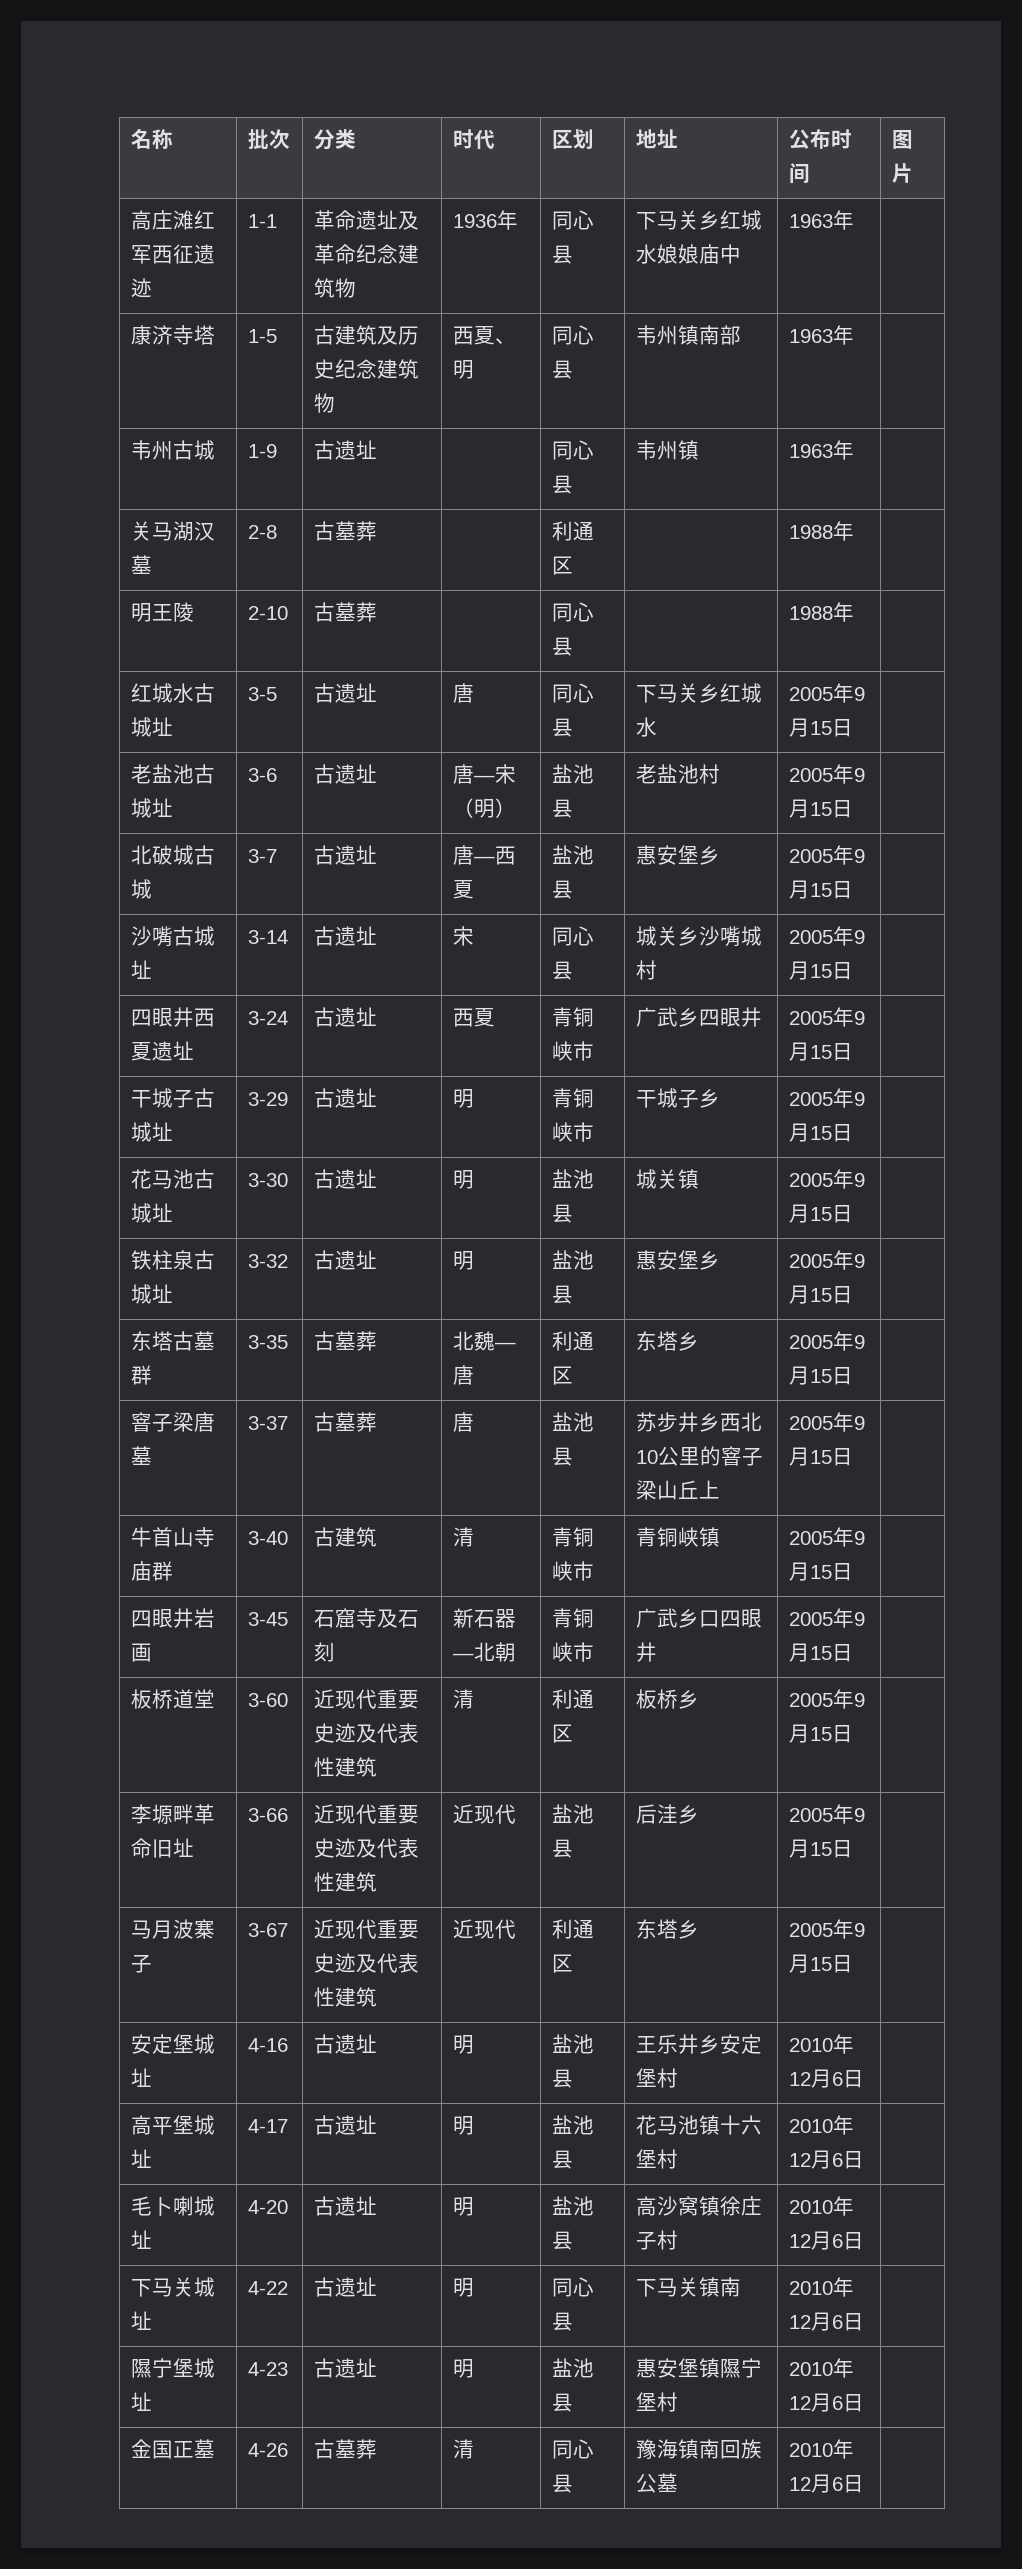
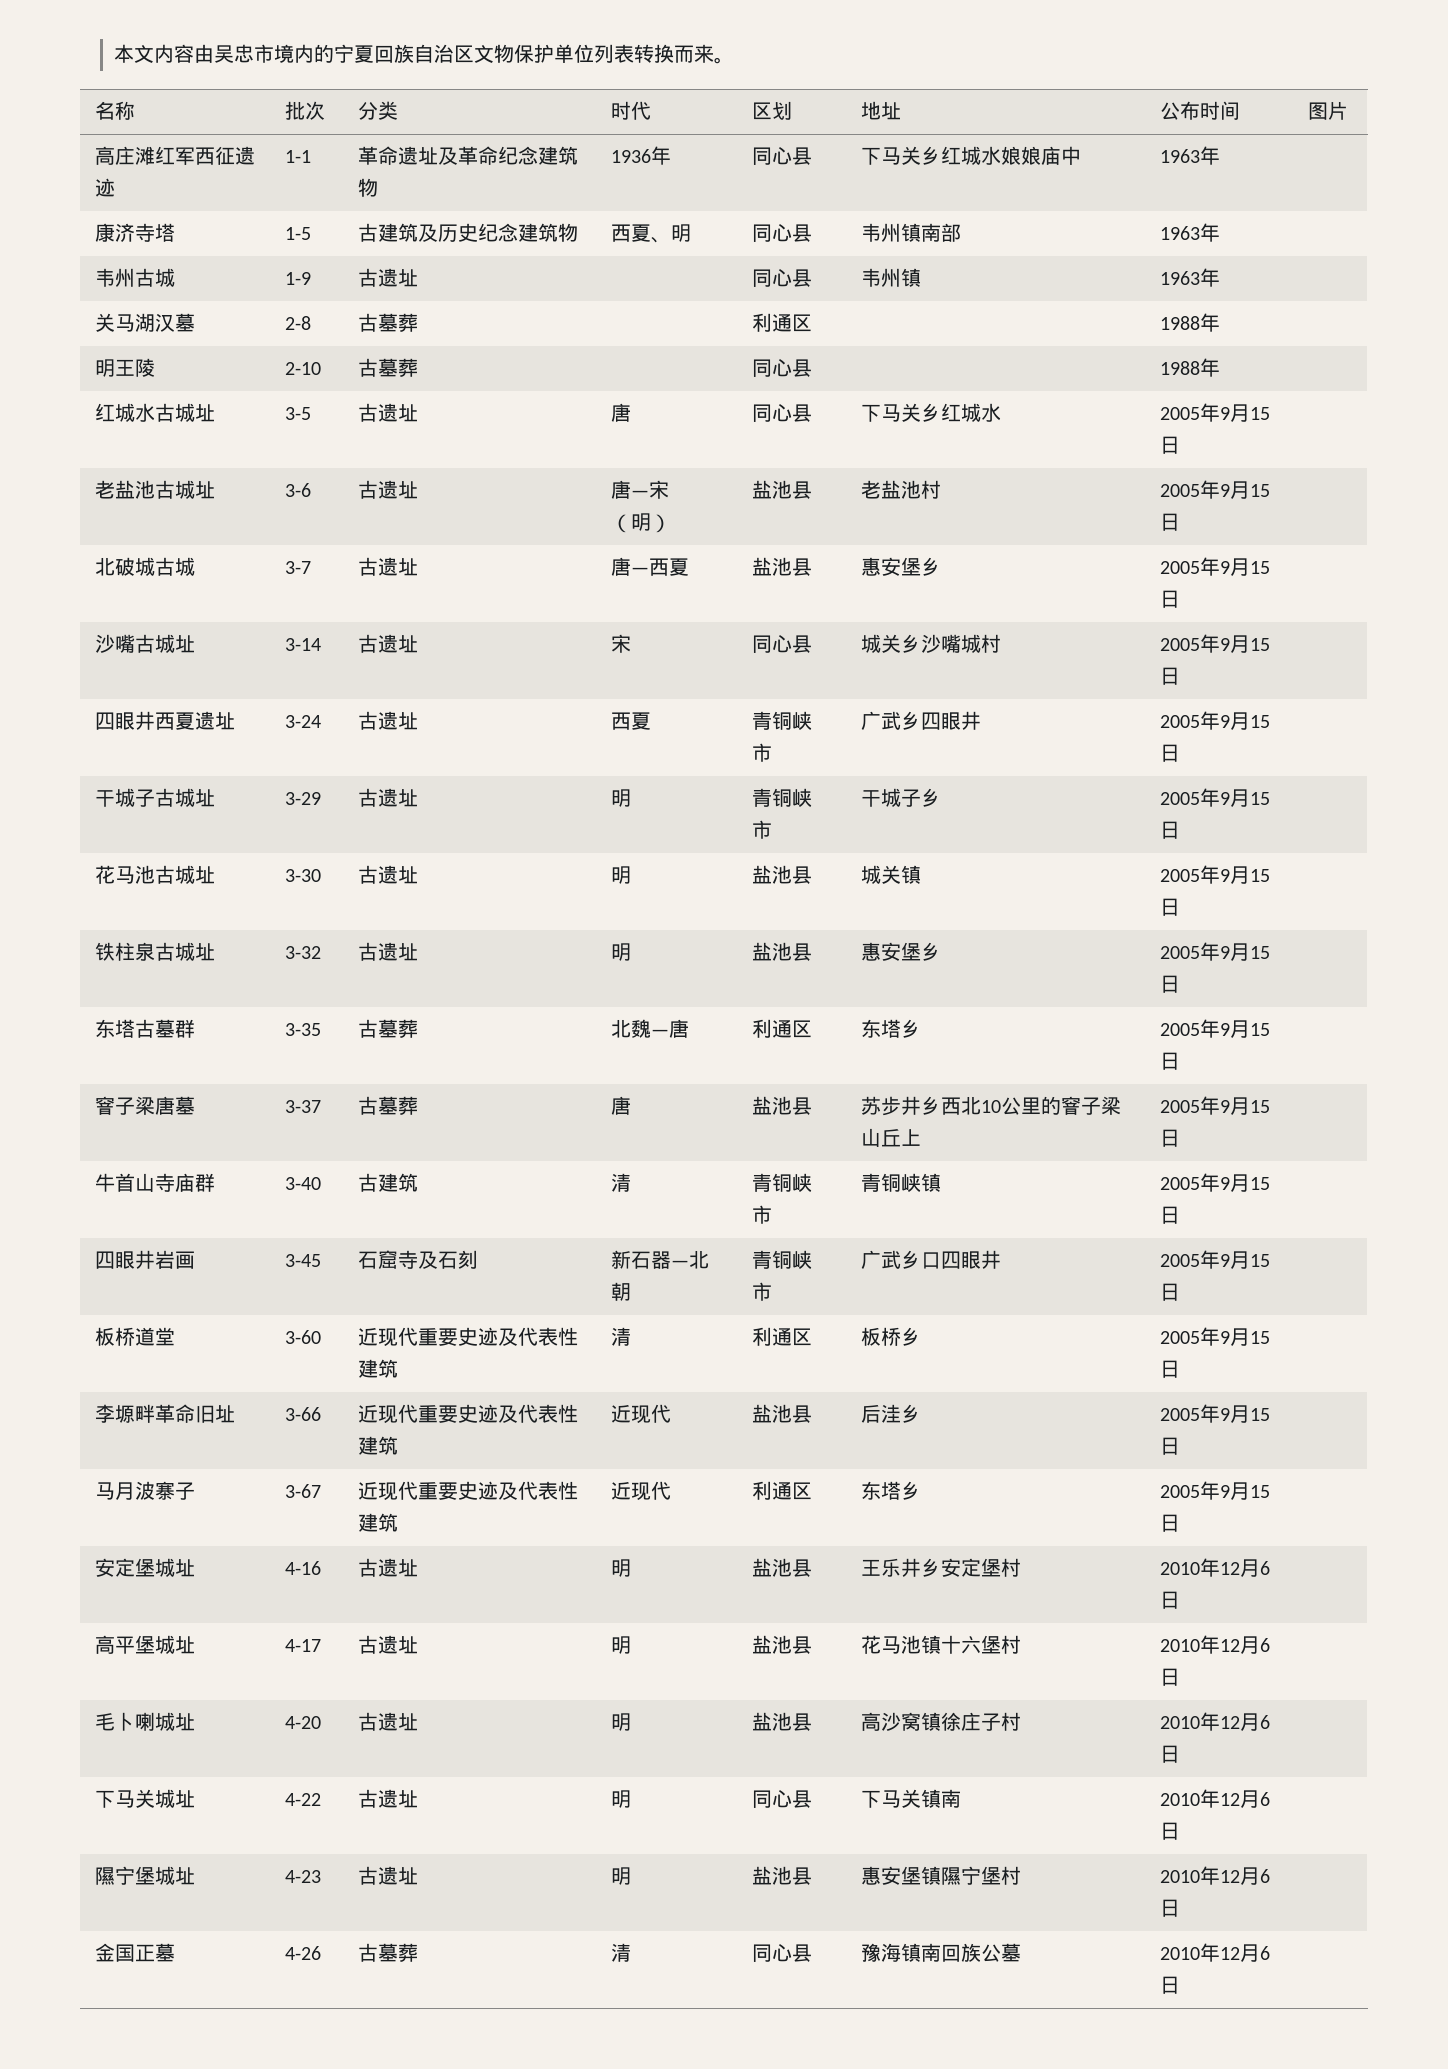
+ 本文内容由吴忠市境内的宁夏回族自治区文物保护单位列表转换而来。

